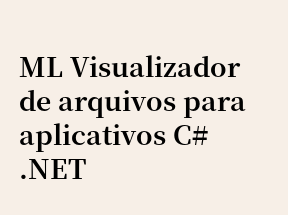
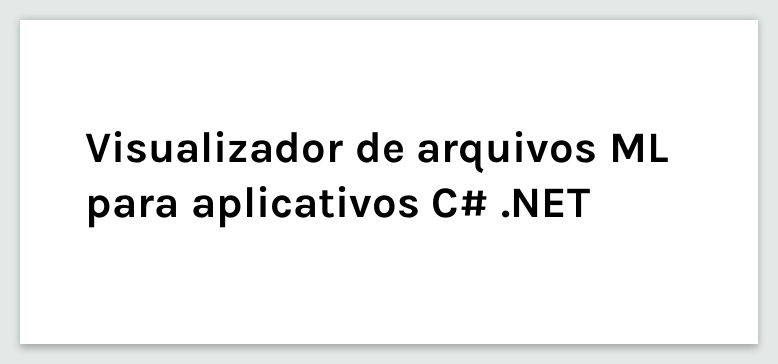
- ML Visualizador de arquivos para aplicativos C# .NET
+ Visualizador de arquivos ML para aplicativos C# .NET

